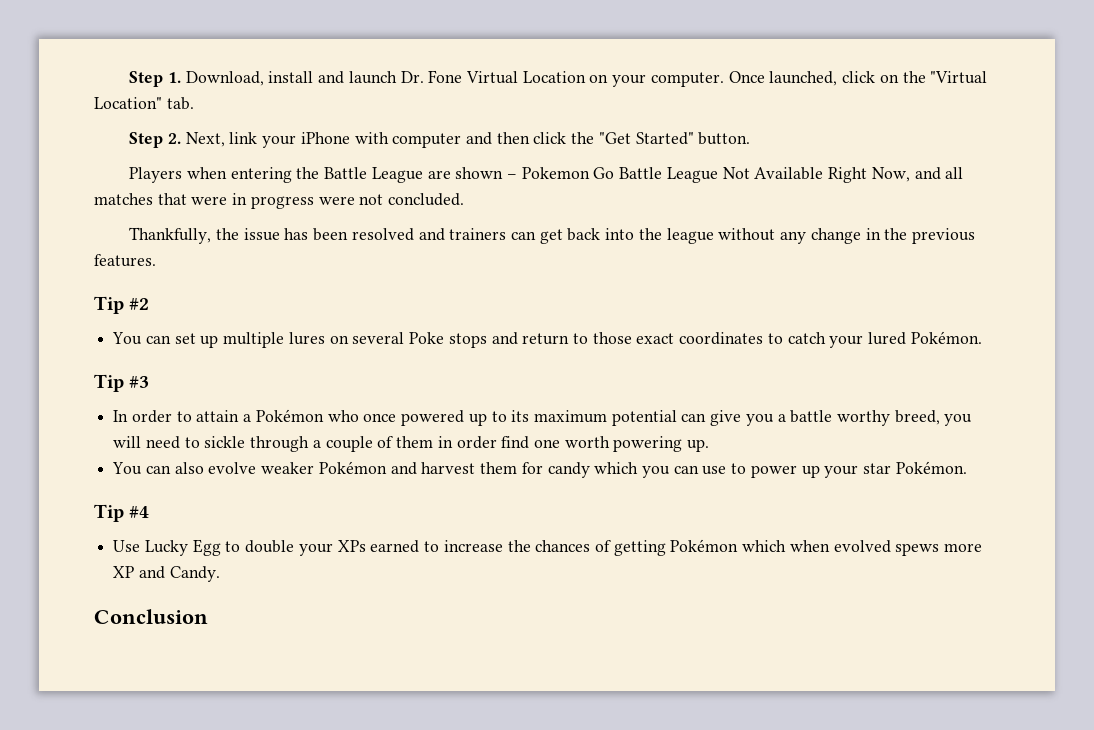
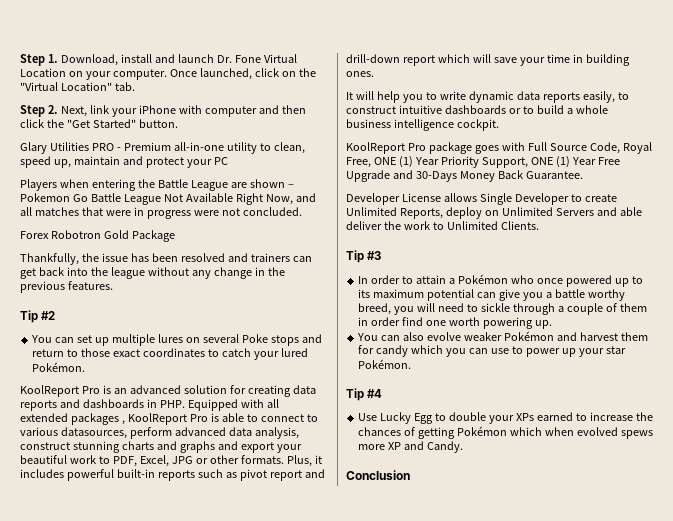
+ Glary Utilities PRO - Premium all-in-one utility to clean, speed up, maintain and protect your PC
+ Forex Robotron Gold Package
+ KoolReport Pro is an advanced solution for creating data reports and dashboards in PHP. Equipped with all extended packages , KoolReport Pro is able to connect to various datasources, perform advanced data analysis, construct stunning charts and graphs and export your beautiful work to PDF, Excel, JPG or other formats. Plus, it includes powerful built-in reports such as pivot report and drill-down report which will save your time in building ones.
+ It will help you to write dynamic data reports easily, to construct intuitive dashboards or to build a whole business intelligence cockpit.
+ KoolReport Pro package goes with Full Source Code, Royal Free, ONE (1) Year Priority Support, ONE (1) Year Free Upgrade and 30-Days Money Back Guarantee.
+ Developer License allows Single Developer to create Unlimited Reports, deploy on Unlimited Servers and able deliver the work to Unlimited Clients.

